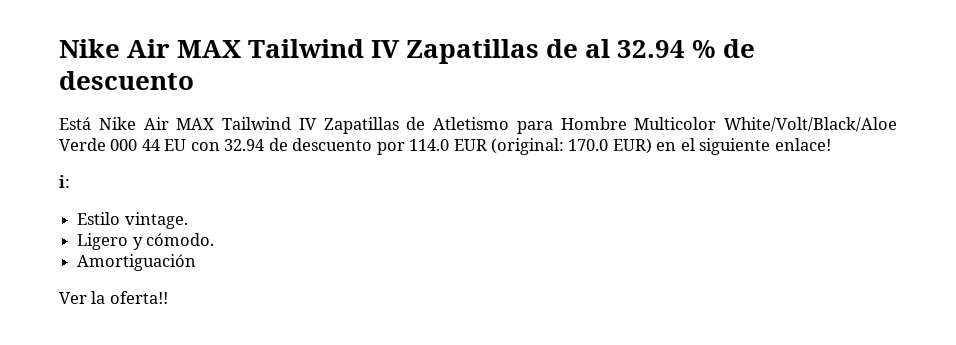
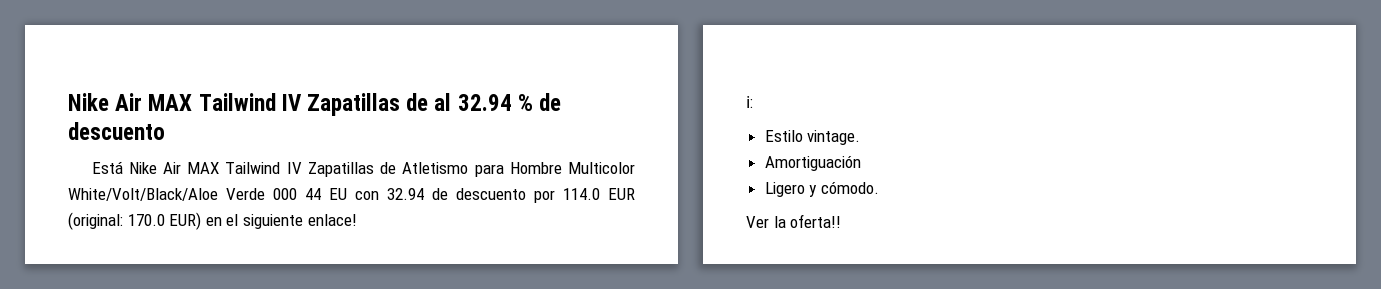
+ Amortiguación
- Amortiguación

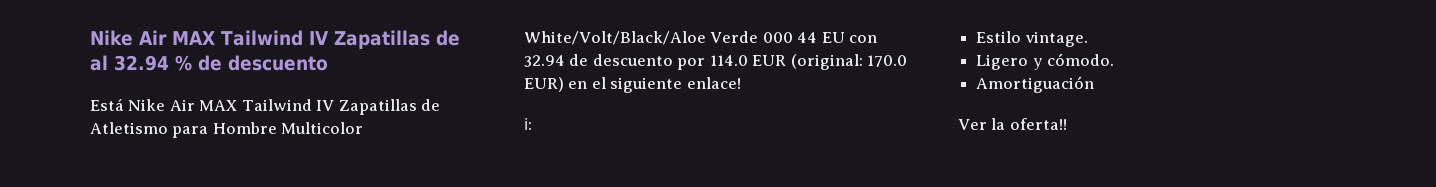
- Amortiguación
+ Amortiguación

